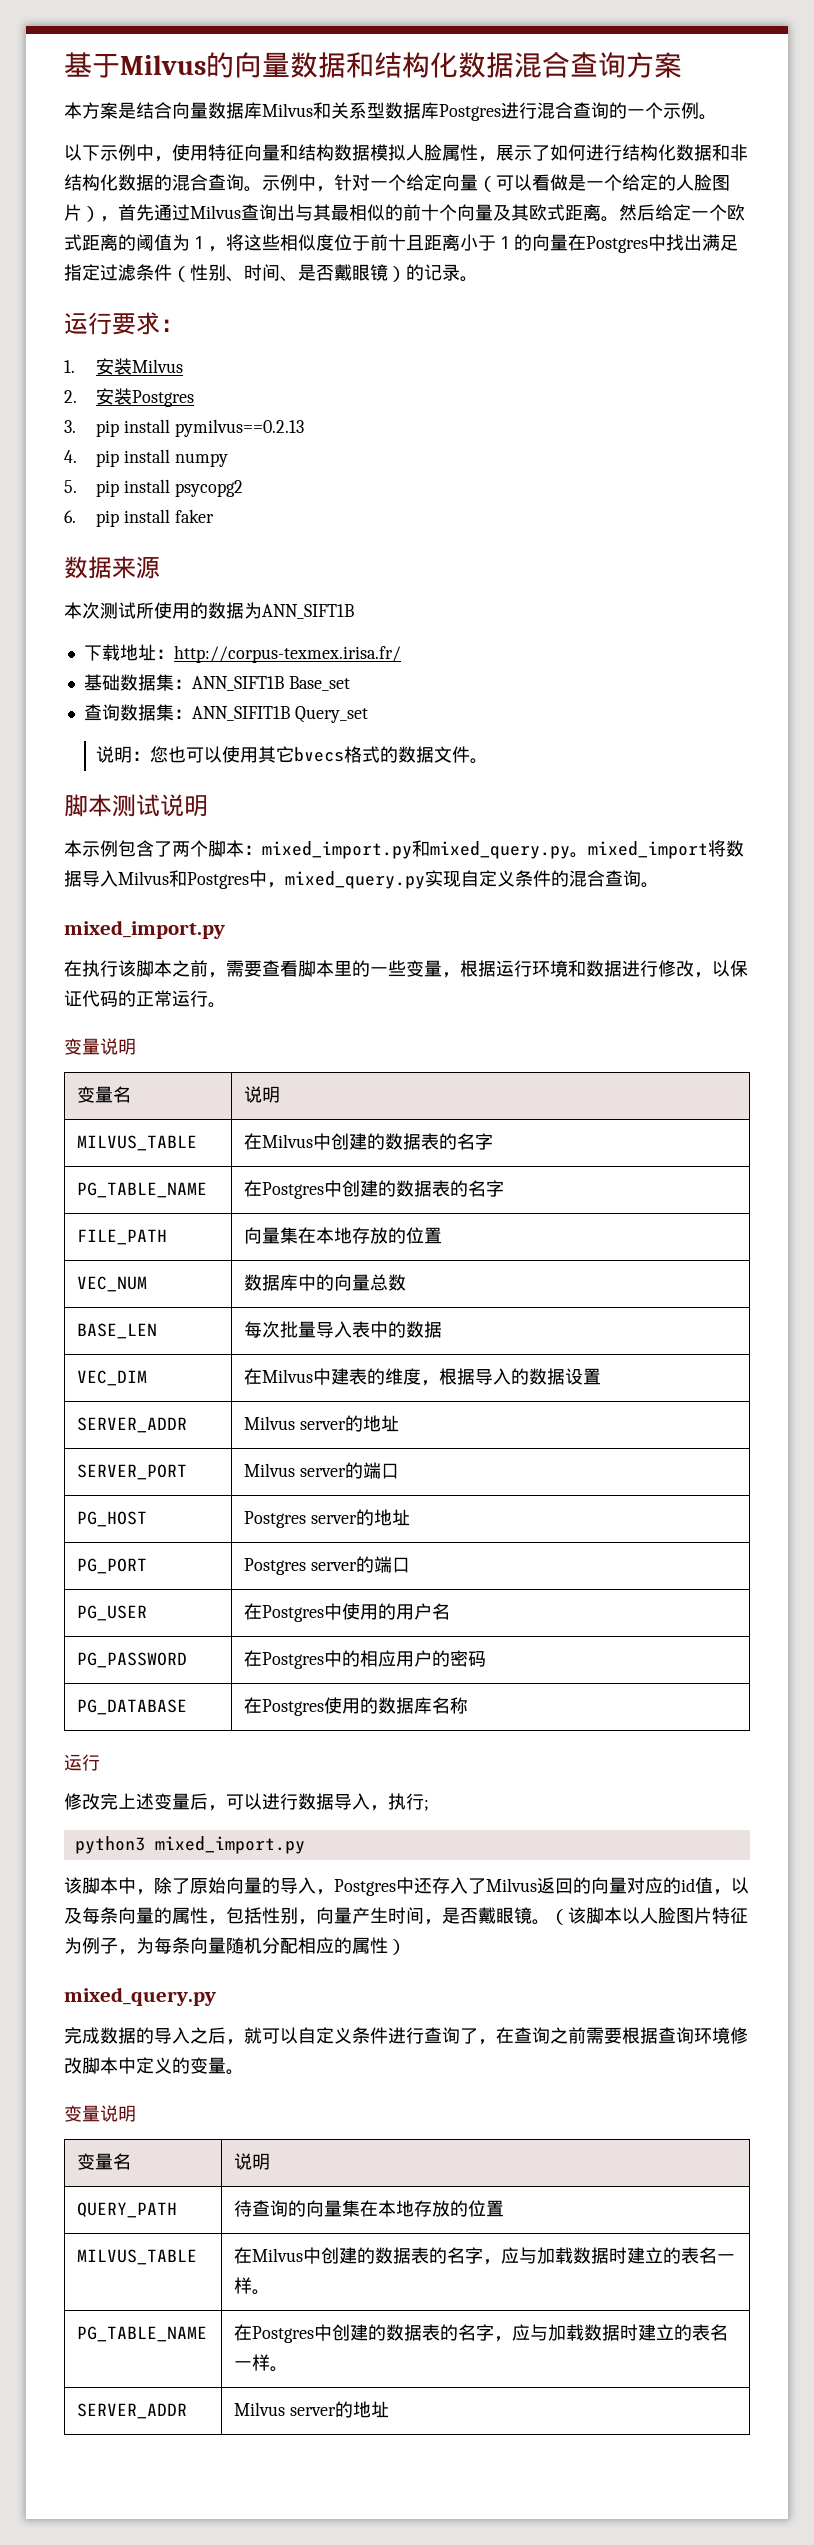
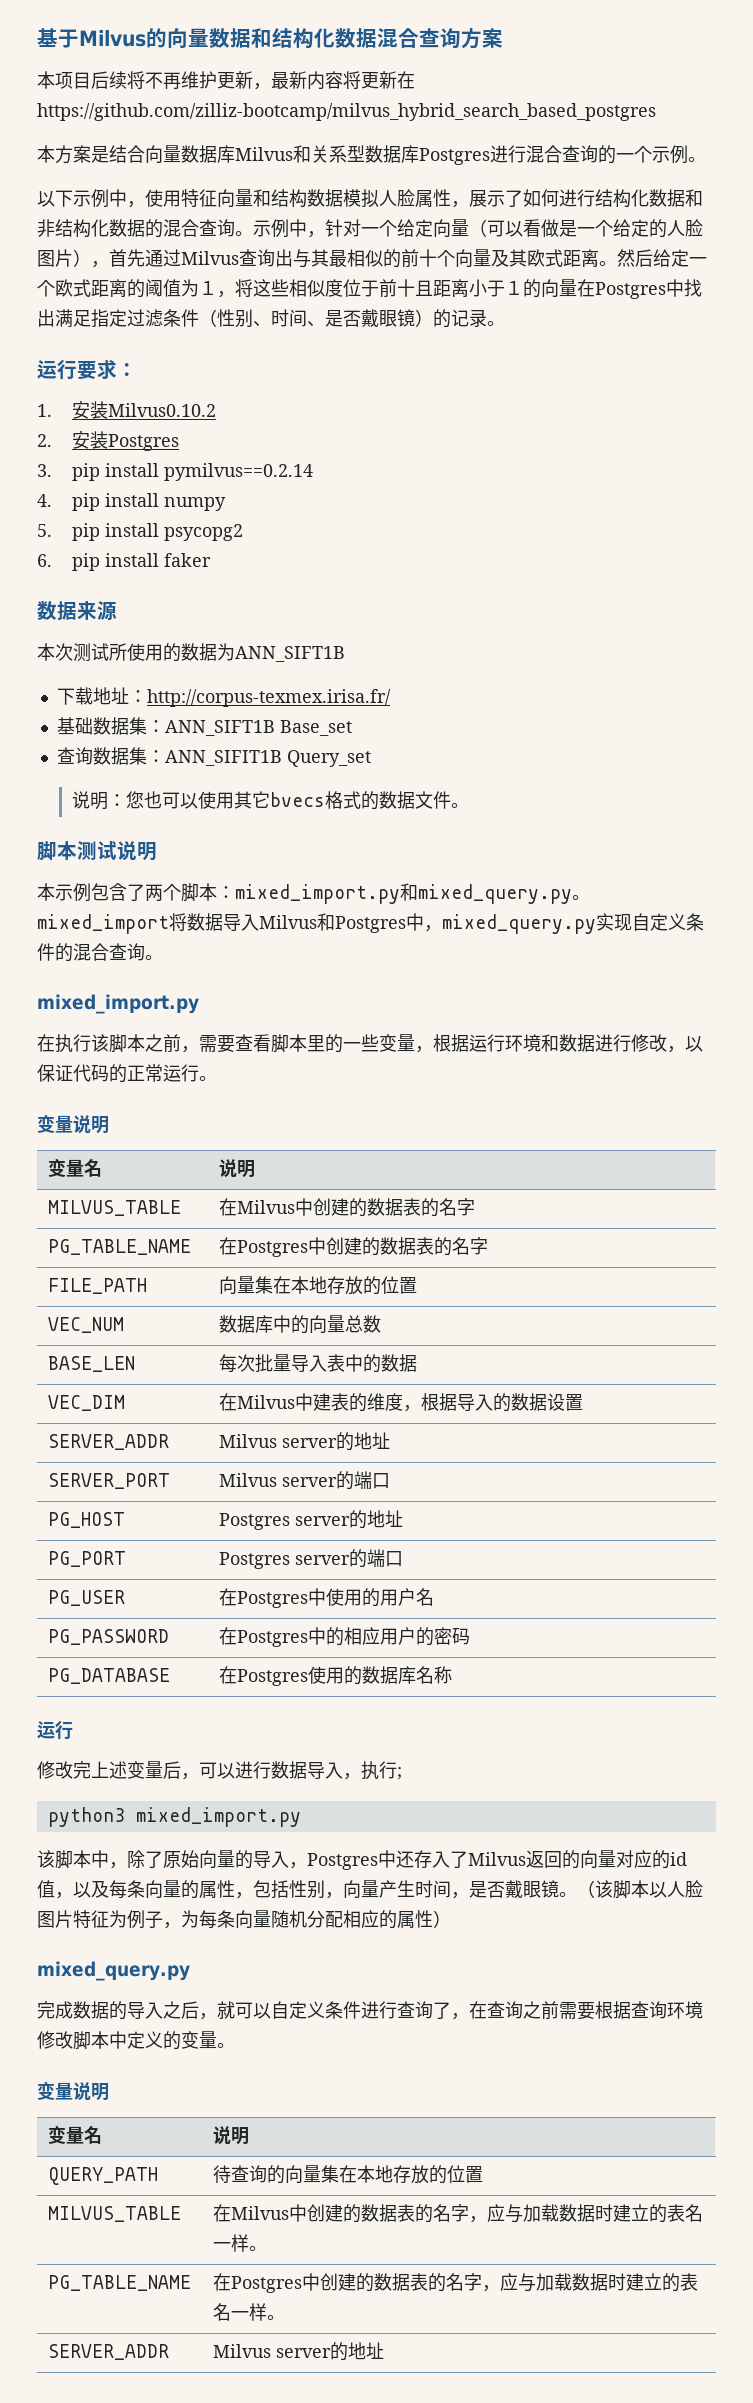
+ 本项目后续将不再维护更新，最新内容将更新在https://github.com/zilliz-bootcamp/milvus_hybrid_search_based_postgres
- 1.安装Milvus
+ 1.安装Milvus0.10.2
- 3. pip install pymilvus==0.2.13
+ 3. pip install pymilvus==0.2.14

